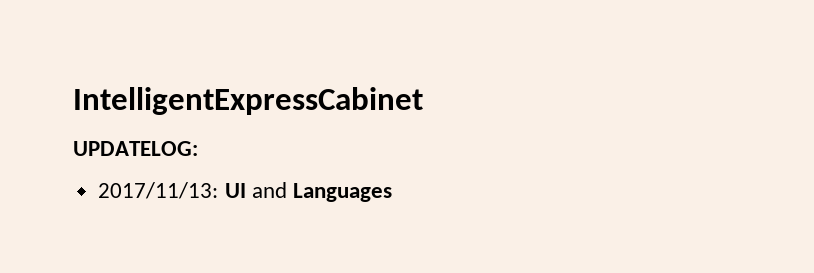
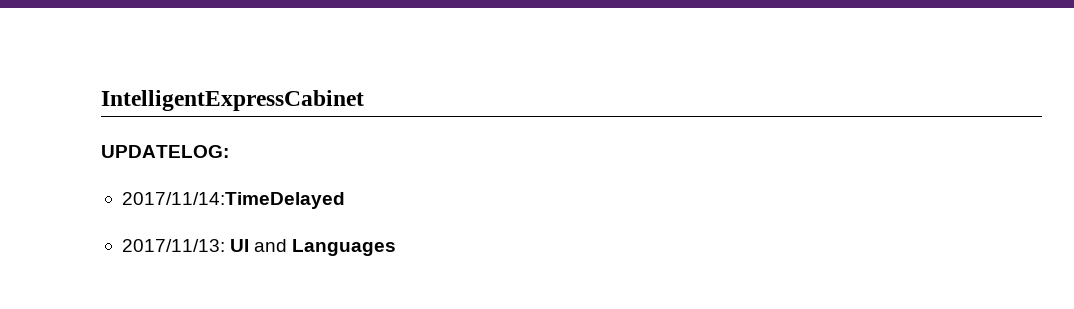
+ 2017/11/14:TimeDelayed

